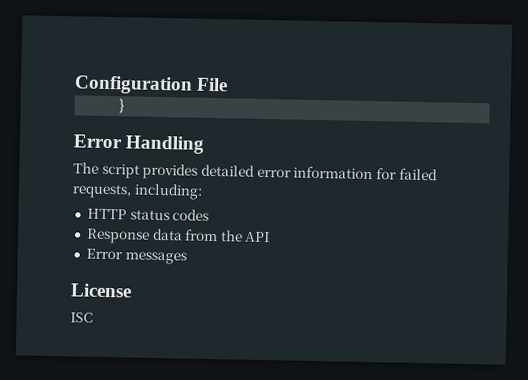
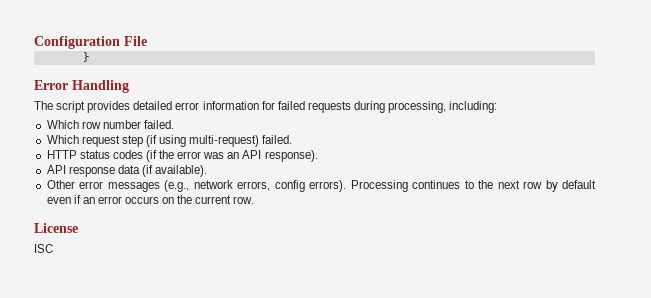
- The script provides detailed error information for failed requests, including:
- HTTP status codes
- Response data from the API
- Error messages
+ The script provides detailed error information for failed requests during processing, including:
+ Which row number failed.
+ Which request step (if using multi-request) failed.
+ HTTP status codes (if the error was an API response).
+ API response data (if available).
+ Other error messages (e.g., network errors, config errors). Processing continues to the next row by default even if an error occurs on the current row.

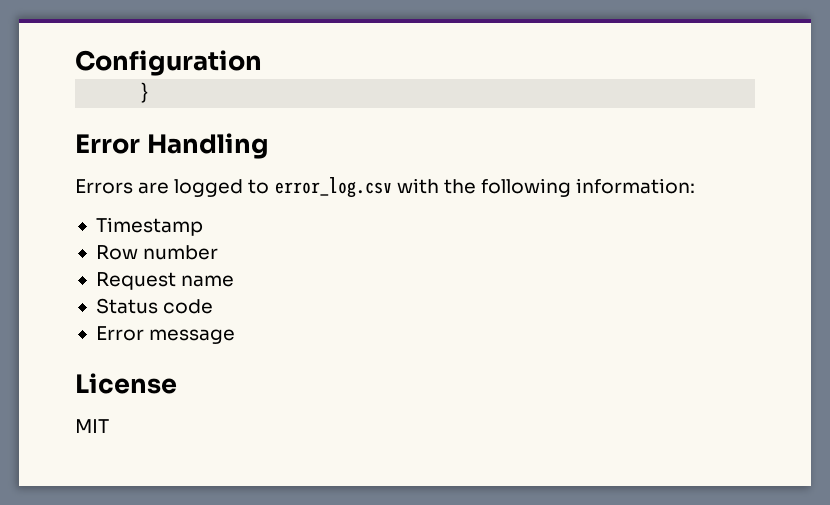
- Configuration File
+ Configuration
- The script provides detailed error information for failed requests during processing, including:
- Which row number failed.
- Which request step (if using multi-request) failed.
- HTTP status codes (if the error was an API response).
- API response data (if available).
- Other error messages (e.g., network errors, config errors). Processing continues to the next row by default even if an error occurs on the current row.
+ Errors are logged to error_log.csv with the following information:
+ Timestamp
+ Row number
+ Request name
+ Status code
+ Error message
- ISC
+ MIT

